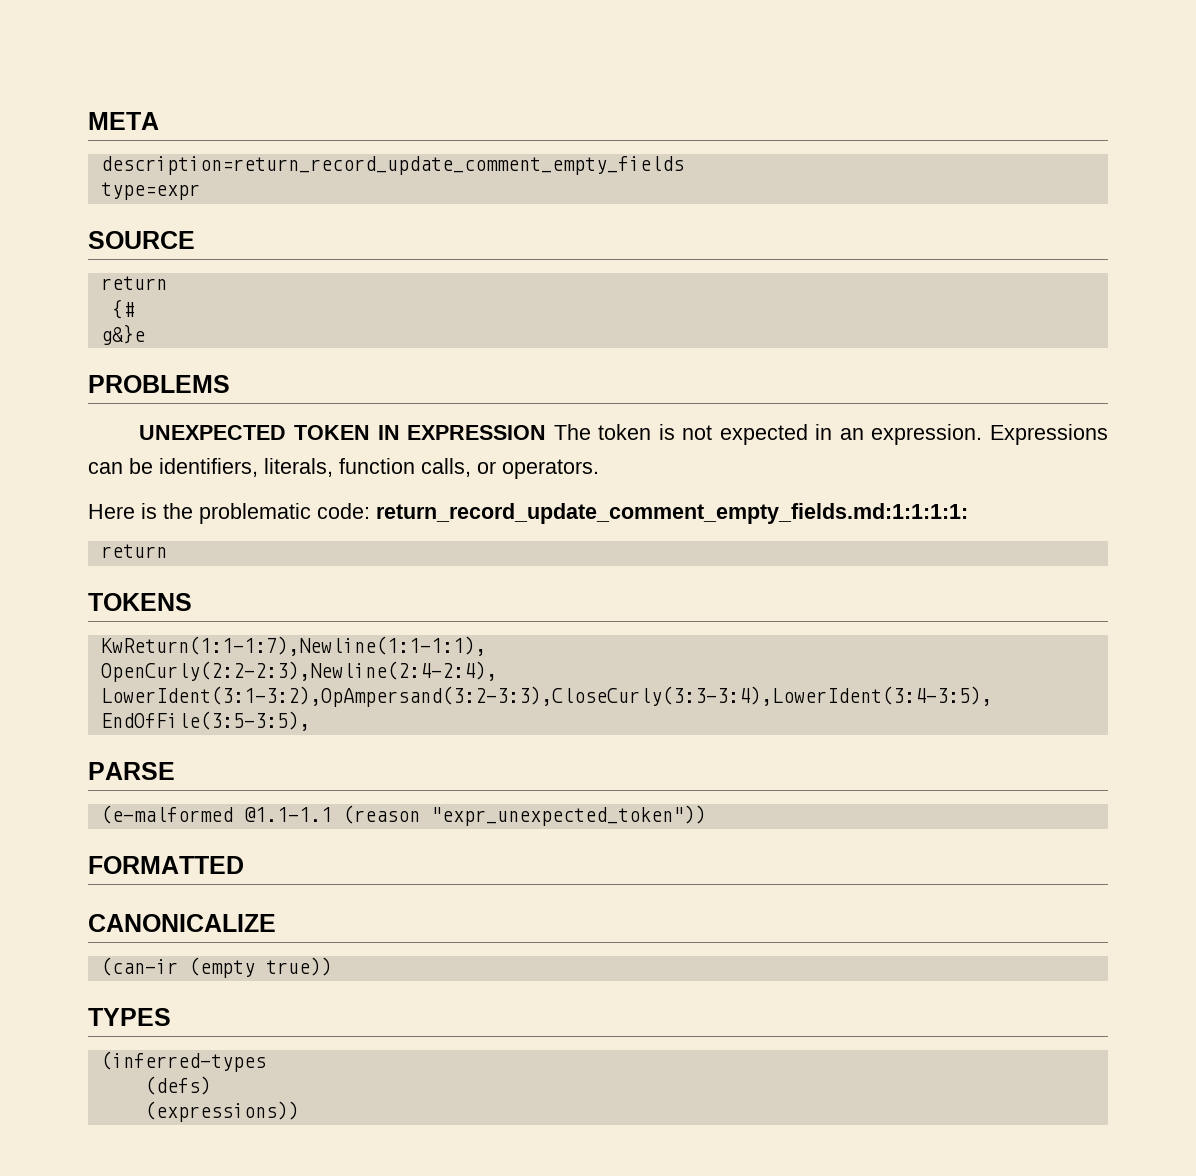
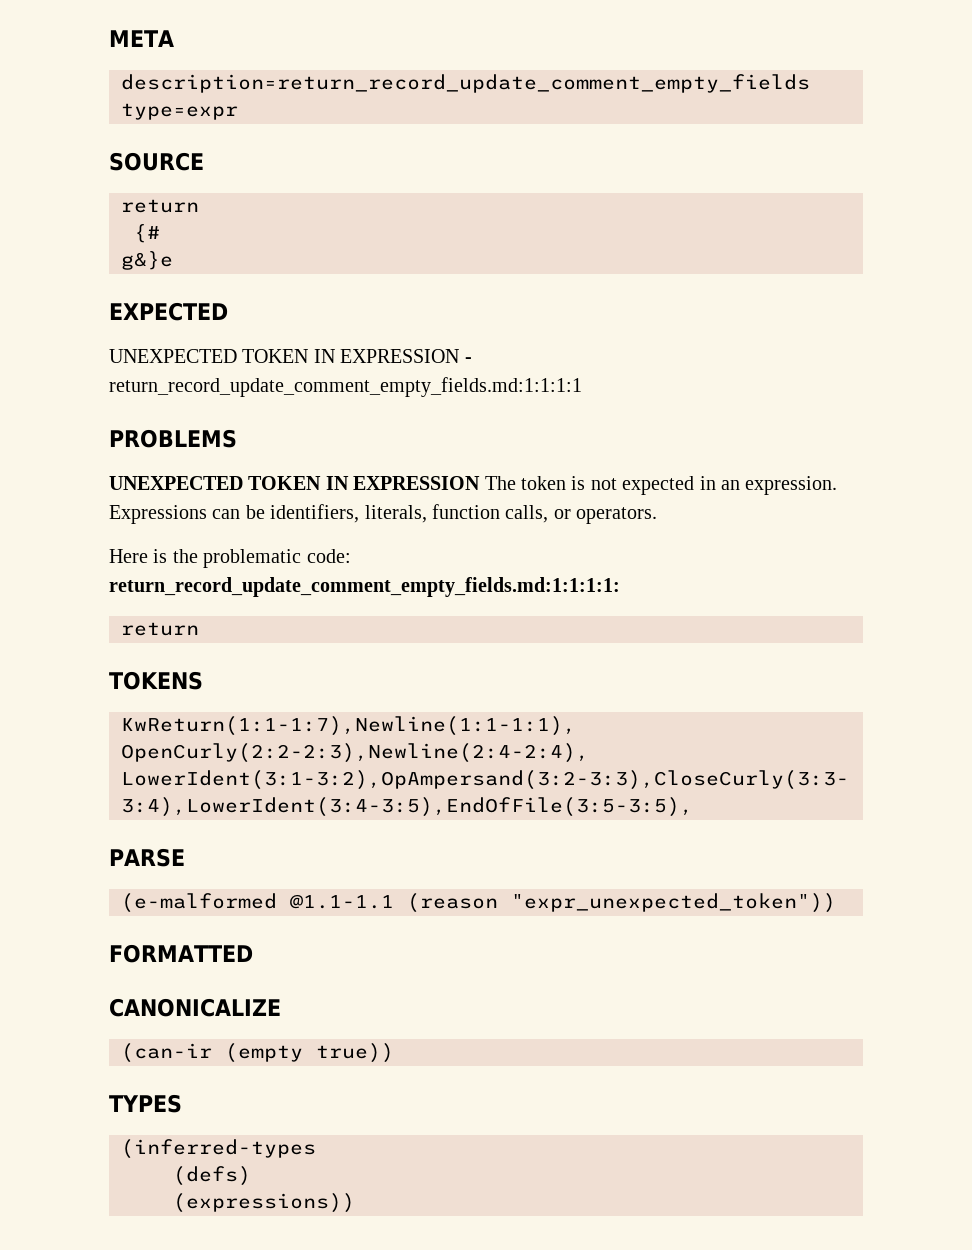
+ EXPECTED
+ UNEXPECTED TOKEN IN EXPRESSION - return_record_update_comment_empty_fields.md:1:1:1:1

